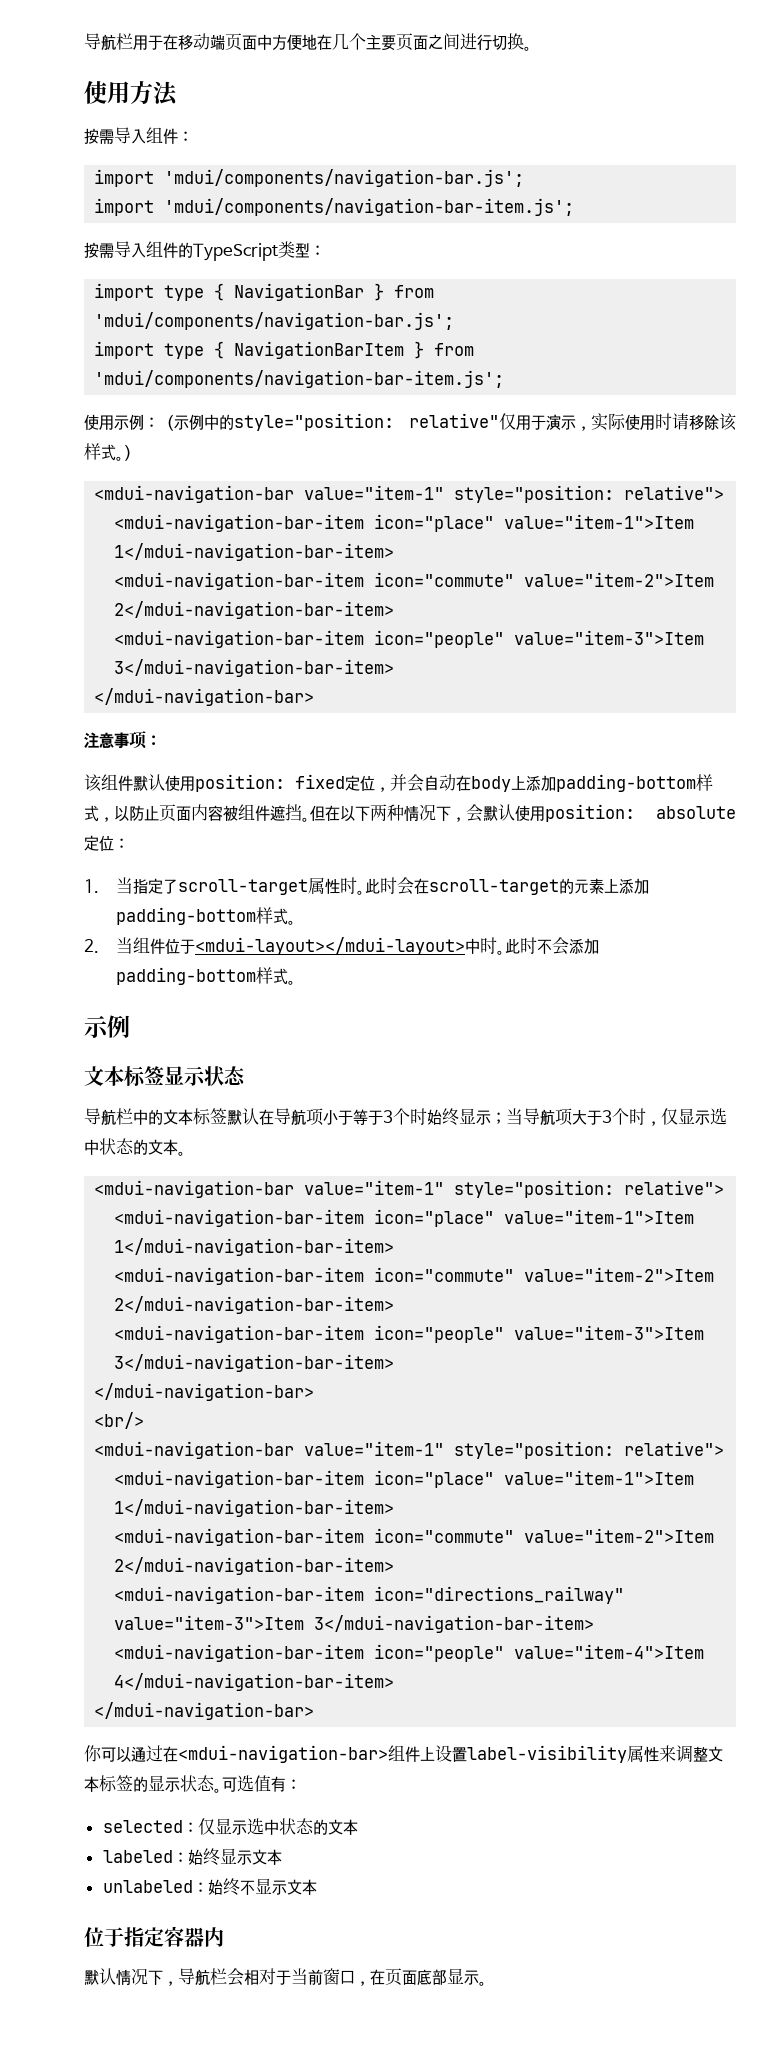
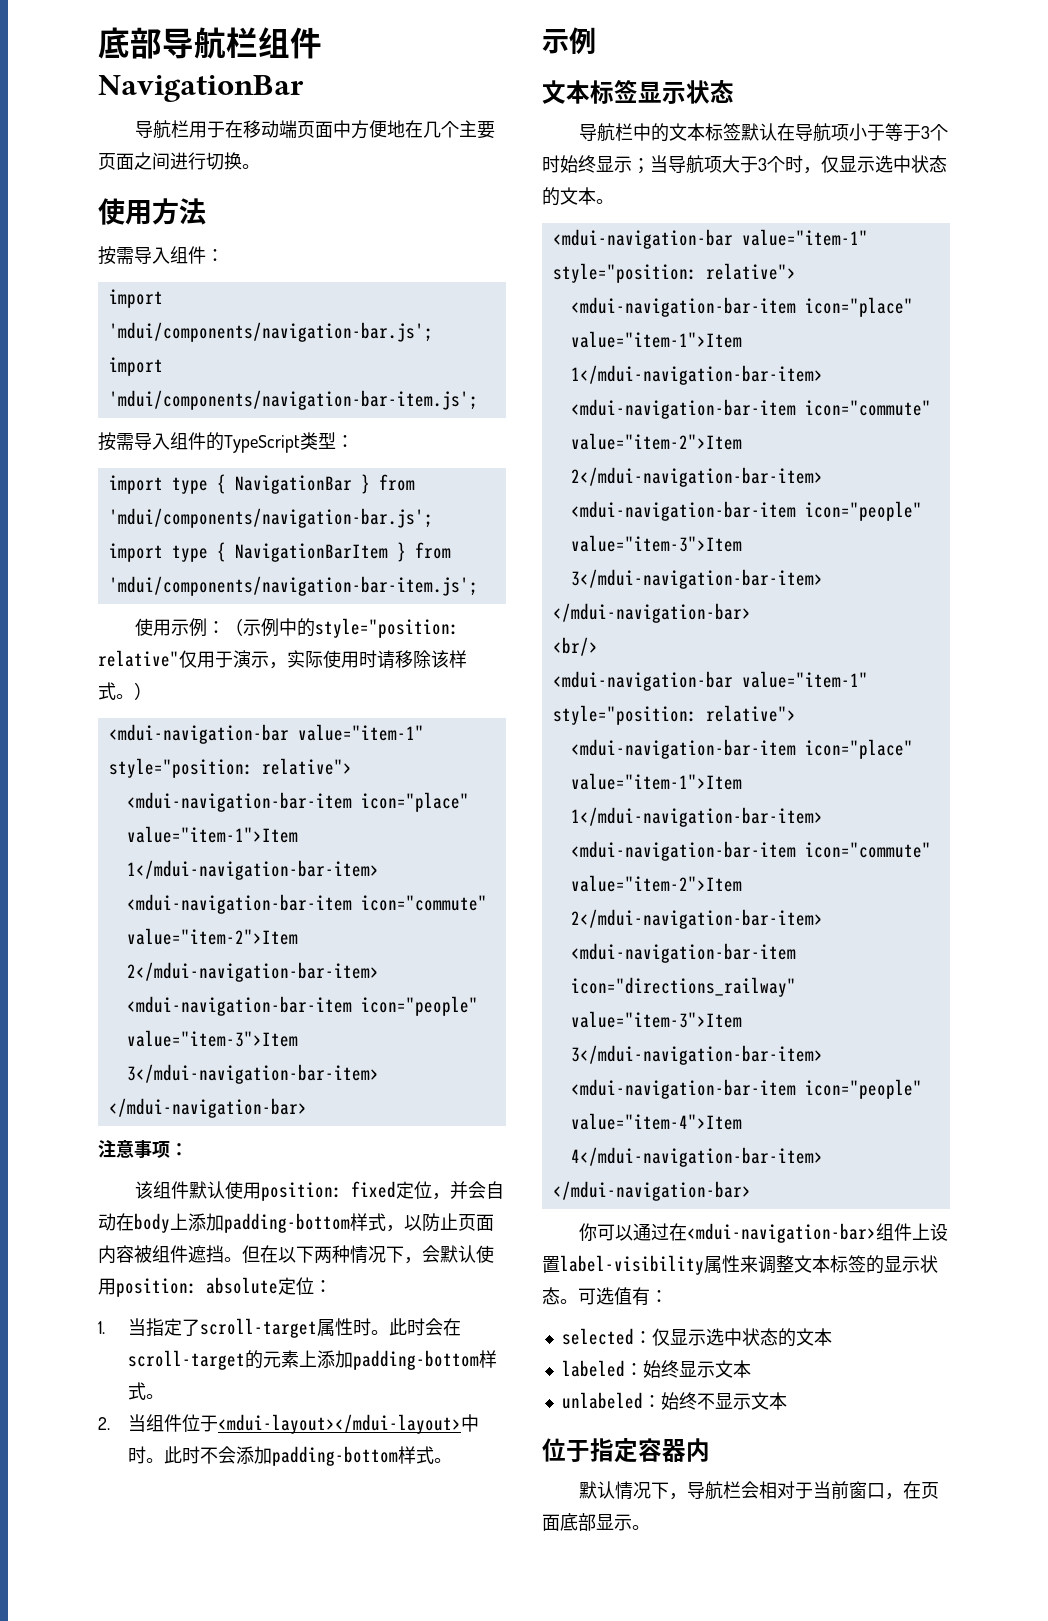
+ 底部导航栏组件NavigationBar

